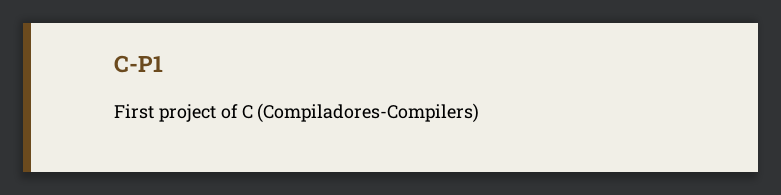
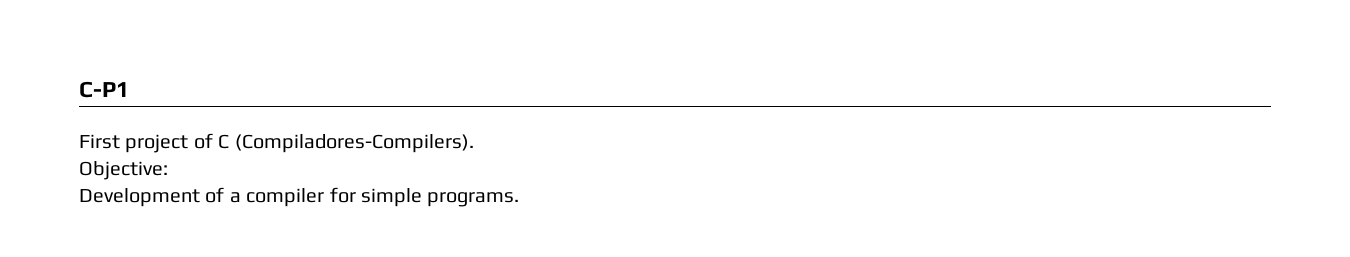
- First project of C (Compiladores-Compilers)
+ First project of C (Compiladores-Compilers).
+ Objective:
+ Development of a compiler for simple programs.

